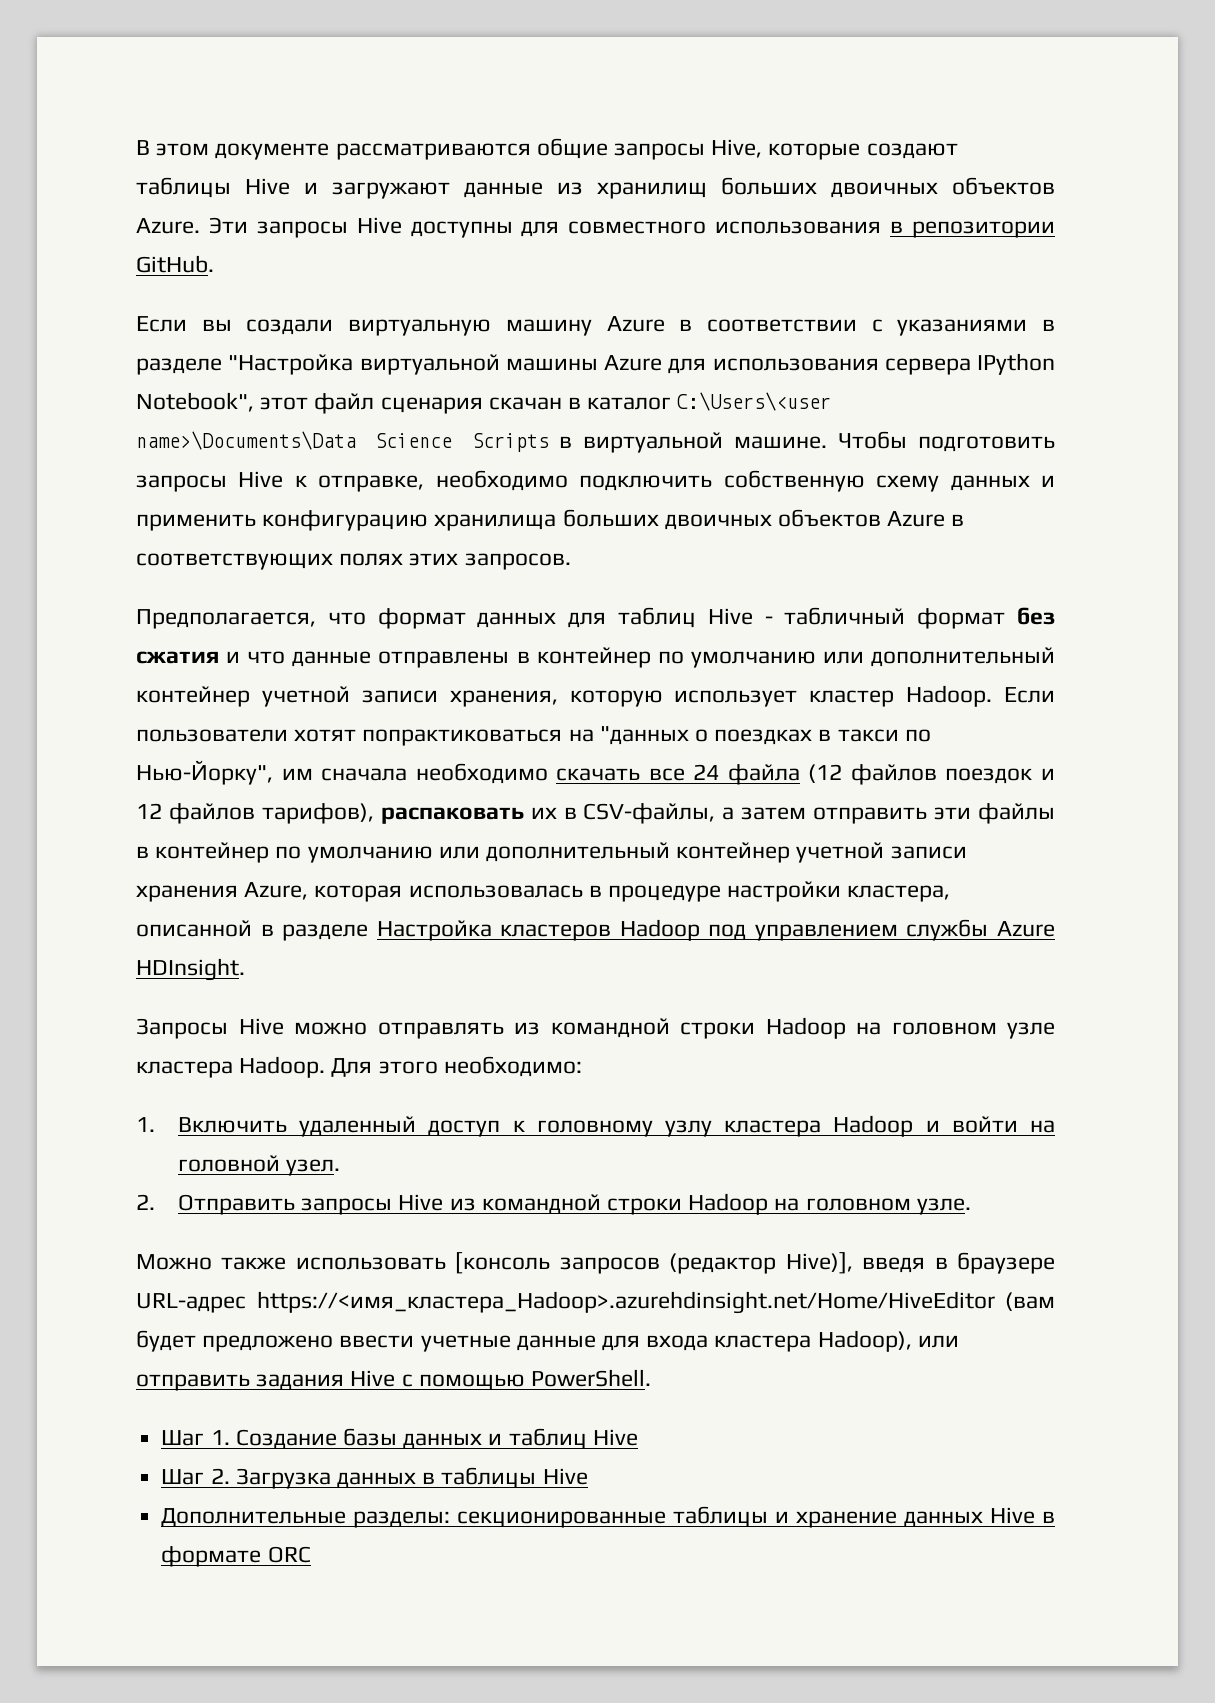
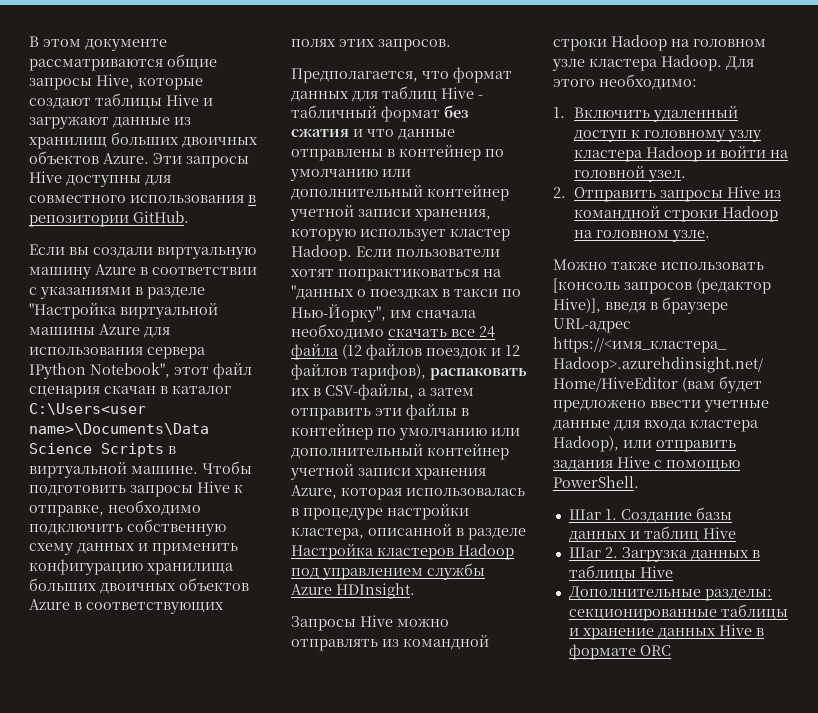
- Если вы создали виртуальную машину Azure в соответствии с указаниями в разделе "Настройка виртуальной машины Azure для использования сервера IPython Notebook", этот файл сценария скачан в каталог C:\Users\<user name>\Documents\Data Science Scripts в виртуальной машине.
+ Если вы создали виртуальную машину Azure в соответствии с указаниями в разделе "Настройка виртуальной машины Azure для использования сервера IPython Notebook", этот файл сценария скачан в каталог C:\Users<user name>\Documents\Data Science Scripts в виртуальной машине.

